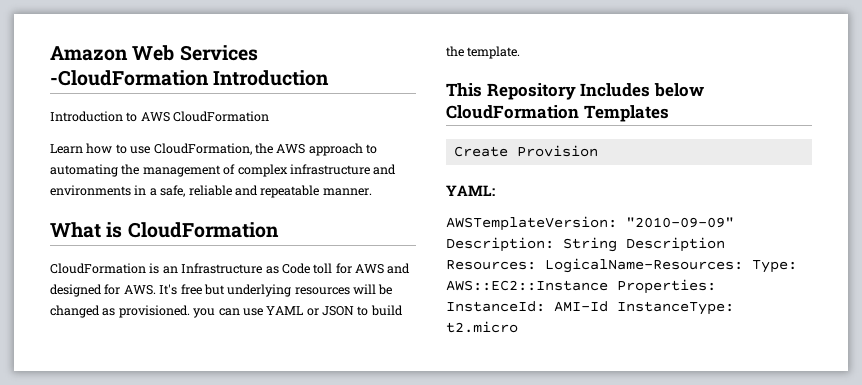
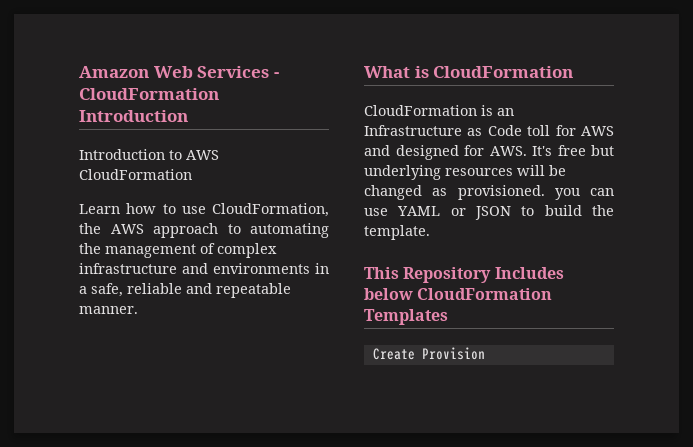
- Amazon Web Services -CloudFormation Introduction
+ Amazon Web Services - CloudFormation Introduction
- YAML:
- AWSTemplateVersion: "2010-09-09" Description: String Description Resources: LogicalName-Resources: Type: AWS::EC2::Instance Properties: InstanceId: AMI-Id InstanceType: t2.micro

